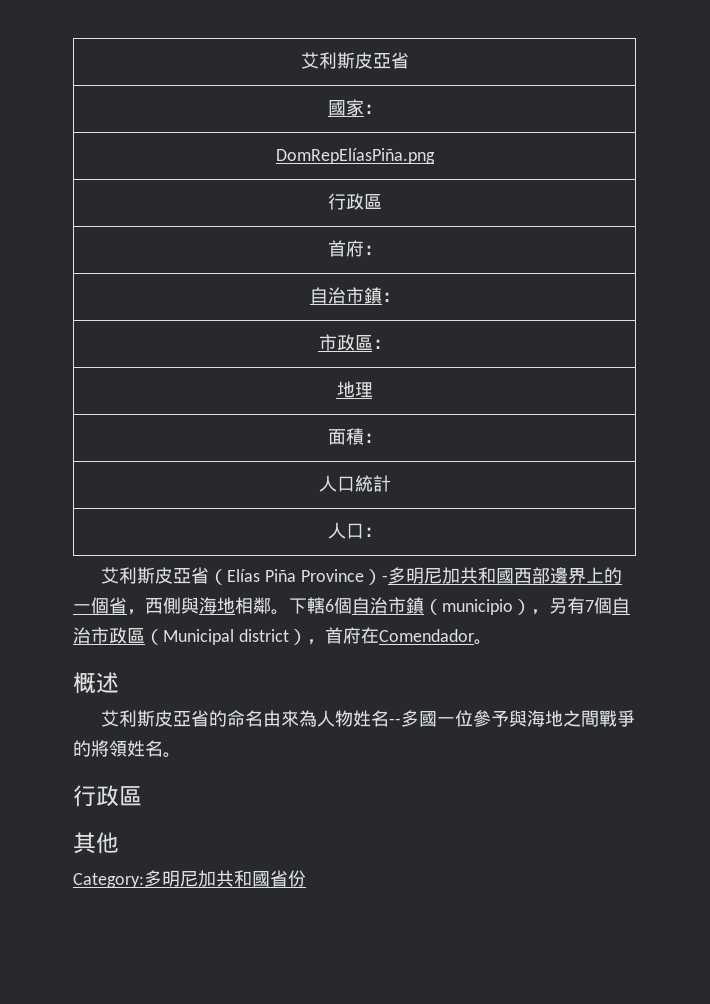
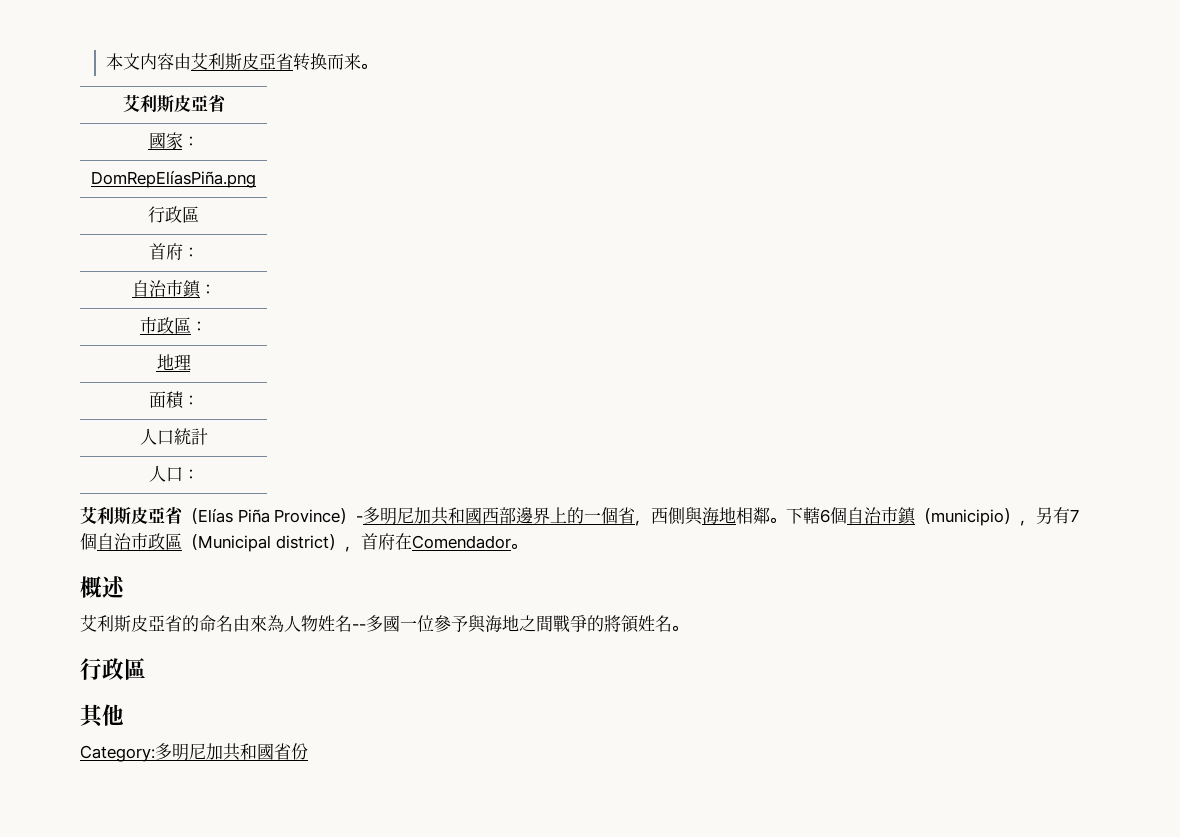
+ 本文内容由艾利斯皮亞省转换而来。

